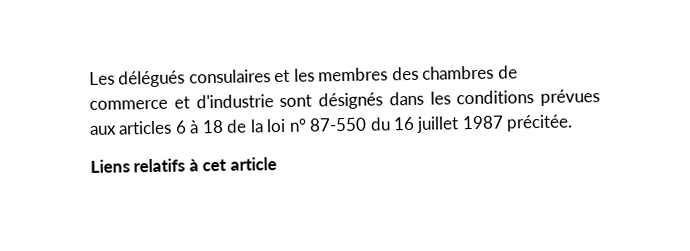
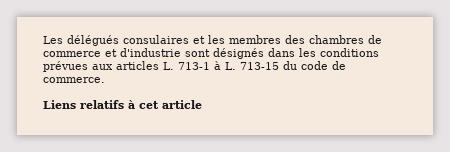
- Les délégués consulaires et les membres des chambres de commerce et d'industrie sont désignés dans les conditions prévues aux articles 6 à 18 de la loi n° 87-550 du 16 juillet 1987 précitée.
+ Les délégués consulaires et les membres des chambres de commerce et d'industrie sont désignés dans les conditions prévues aux articles L. 713-1 à L. 713-15 du code de commerce.

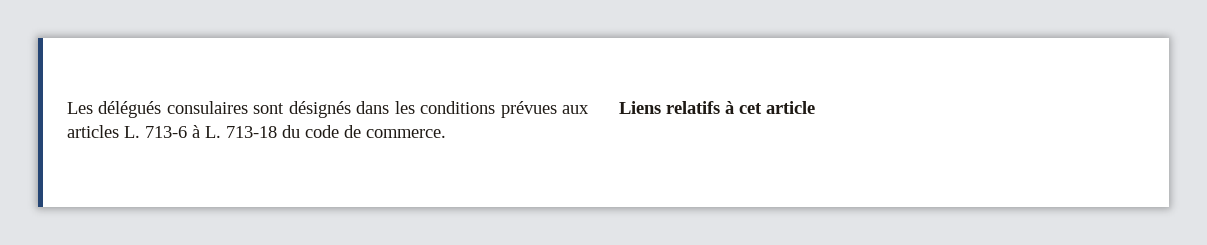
- Les délégués consulaires et les membres des chambres de commerce et d'industrie sont désignés dans les conditions prévues aux articles L. 713-1 à L. 713-15 du code de commerce.
+ Les délégués consulaires sont désignés dans les conditions prévues aux articles L. 713-6 à L. 713-18 du code de commerce.

